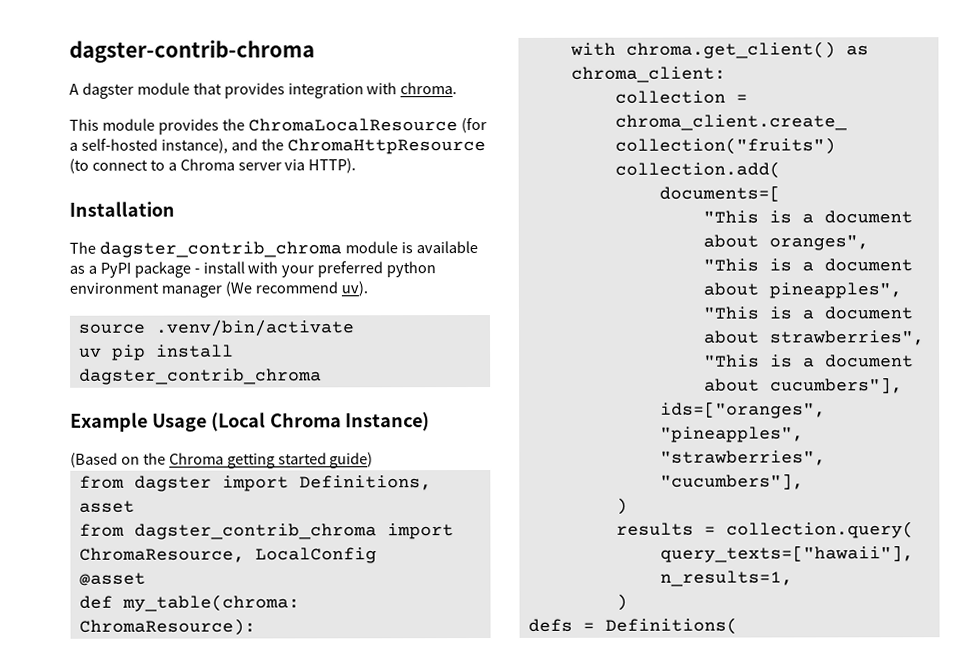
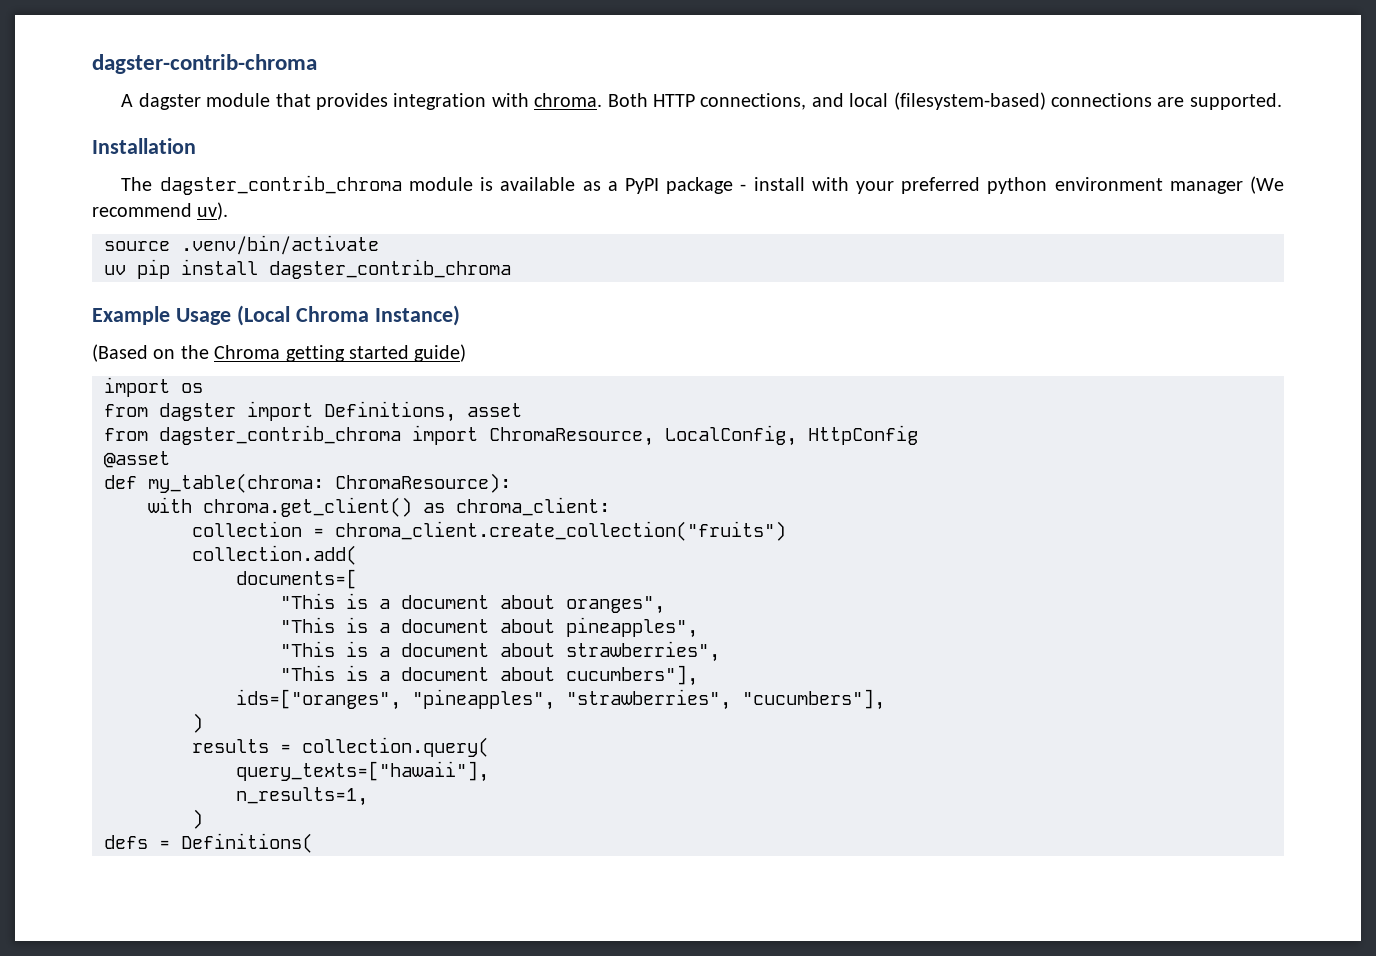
- A dagster module that provides integration with chroma.
- This module provides the ChromaLocalResource (for a self-hosted instance), and the ChromaHttpResource (to connect to a Chroma server via HTTP).
+ A dagster module that provides integration with chroma. Both HTTP connections, and local (filesystem-based) connections are supported.
+ import os
- from dagster_contrib_chroma import ChromaResource, LocalConfig
+ from dagster_contrib_chroma import ChromaResource, LocalConfig, HttpConfig

